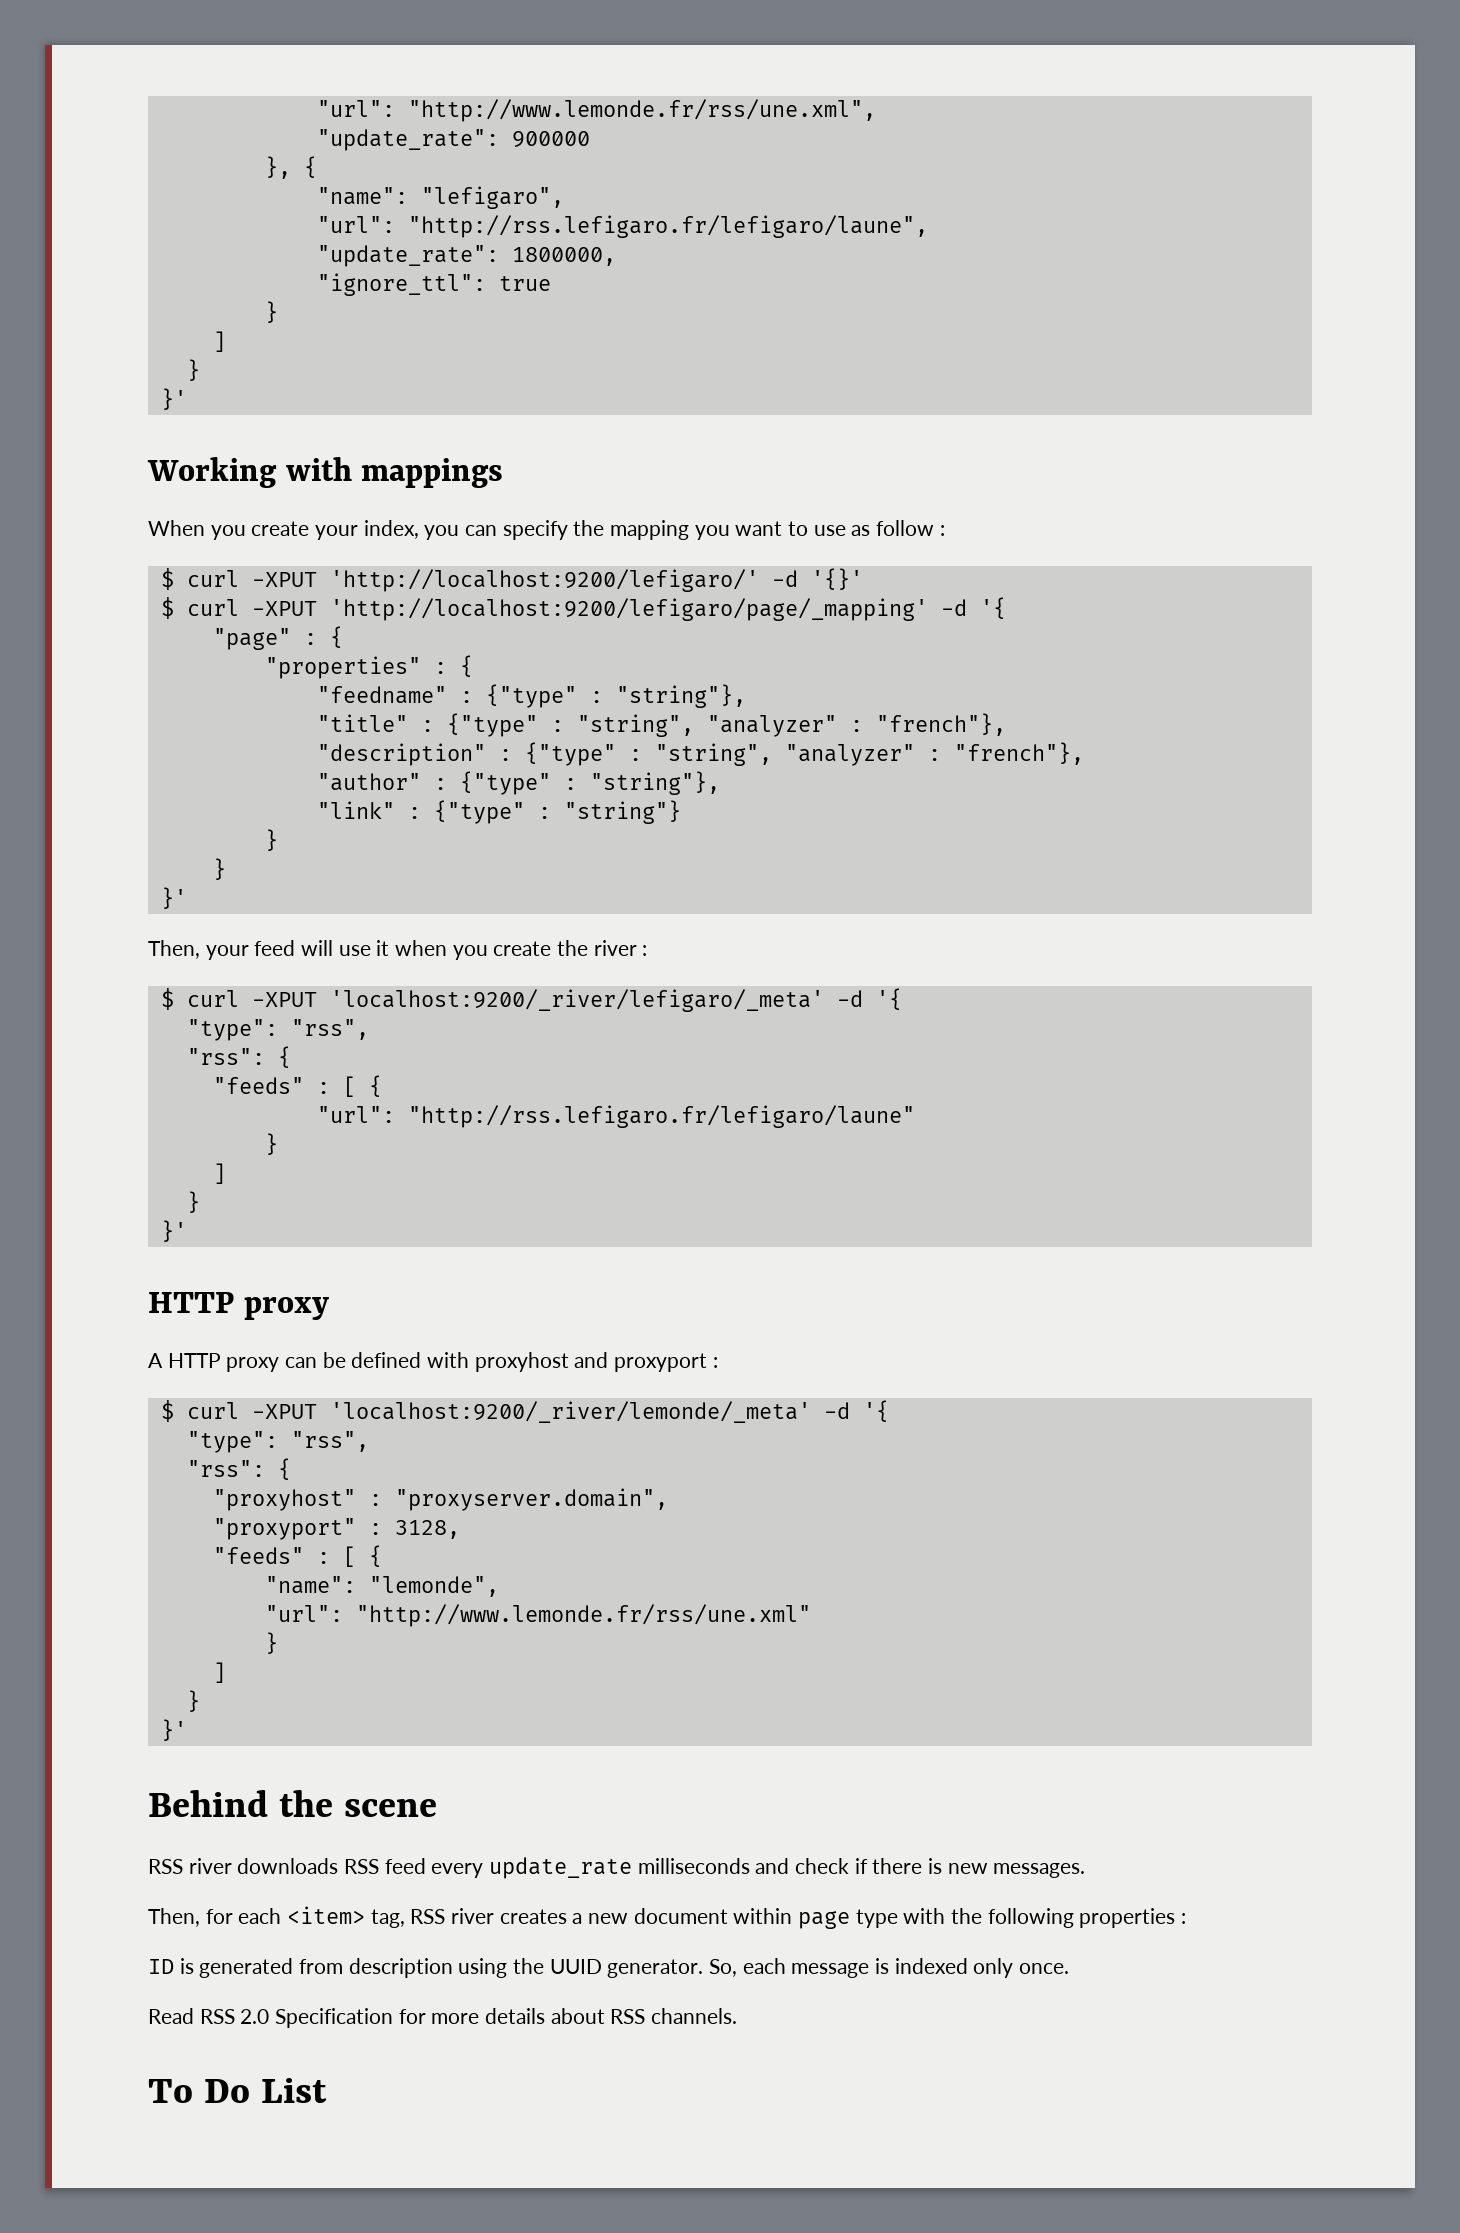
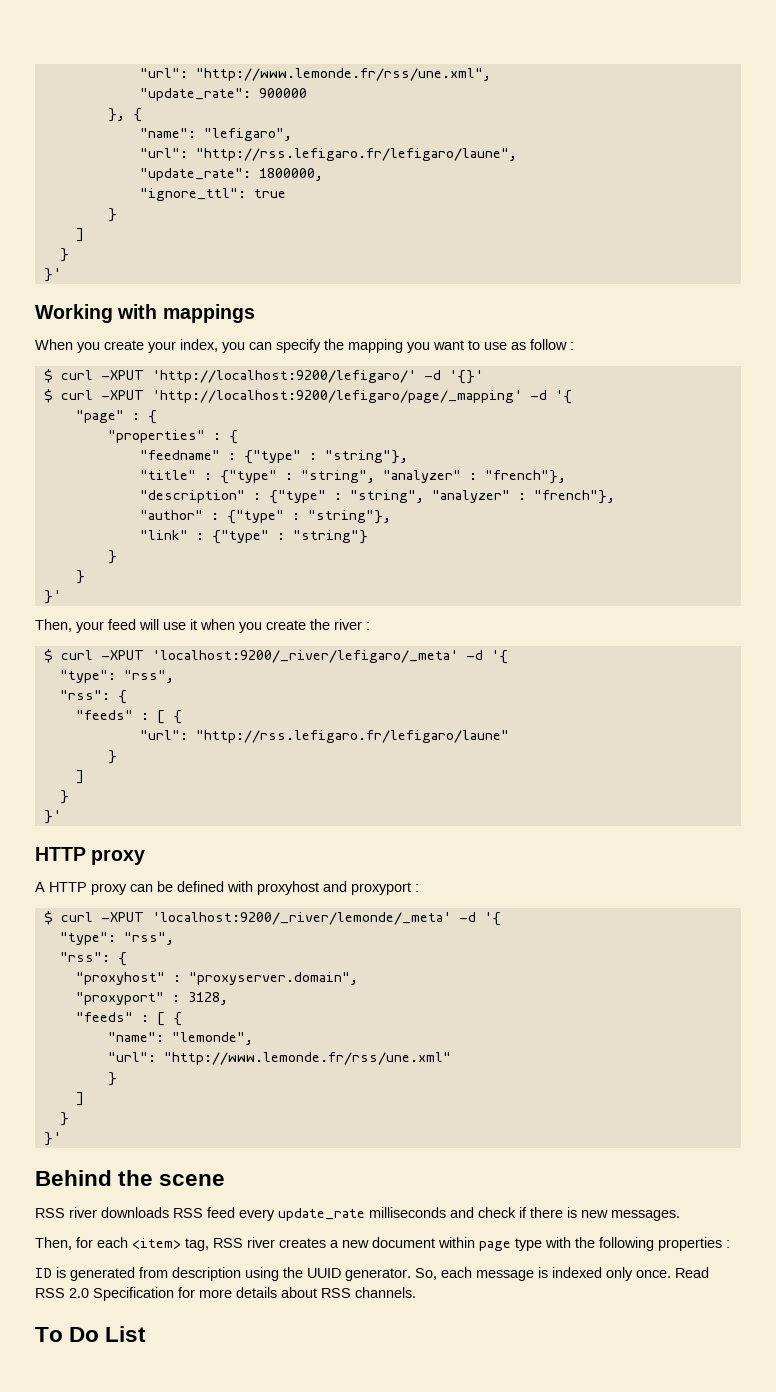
- So, each message is indexed only once.
- Read RSS 2.0 Specification for more details about RSS channels.
+ So, each message is indexed only once. Read RSS 2.0 Specification for more details about RSS channels.

